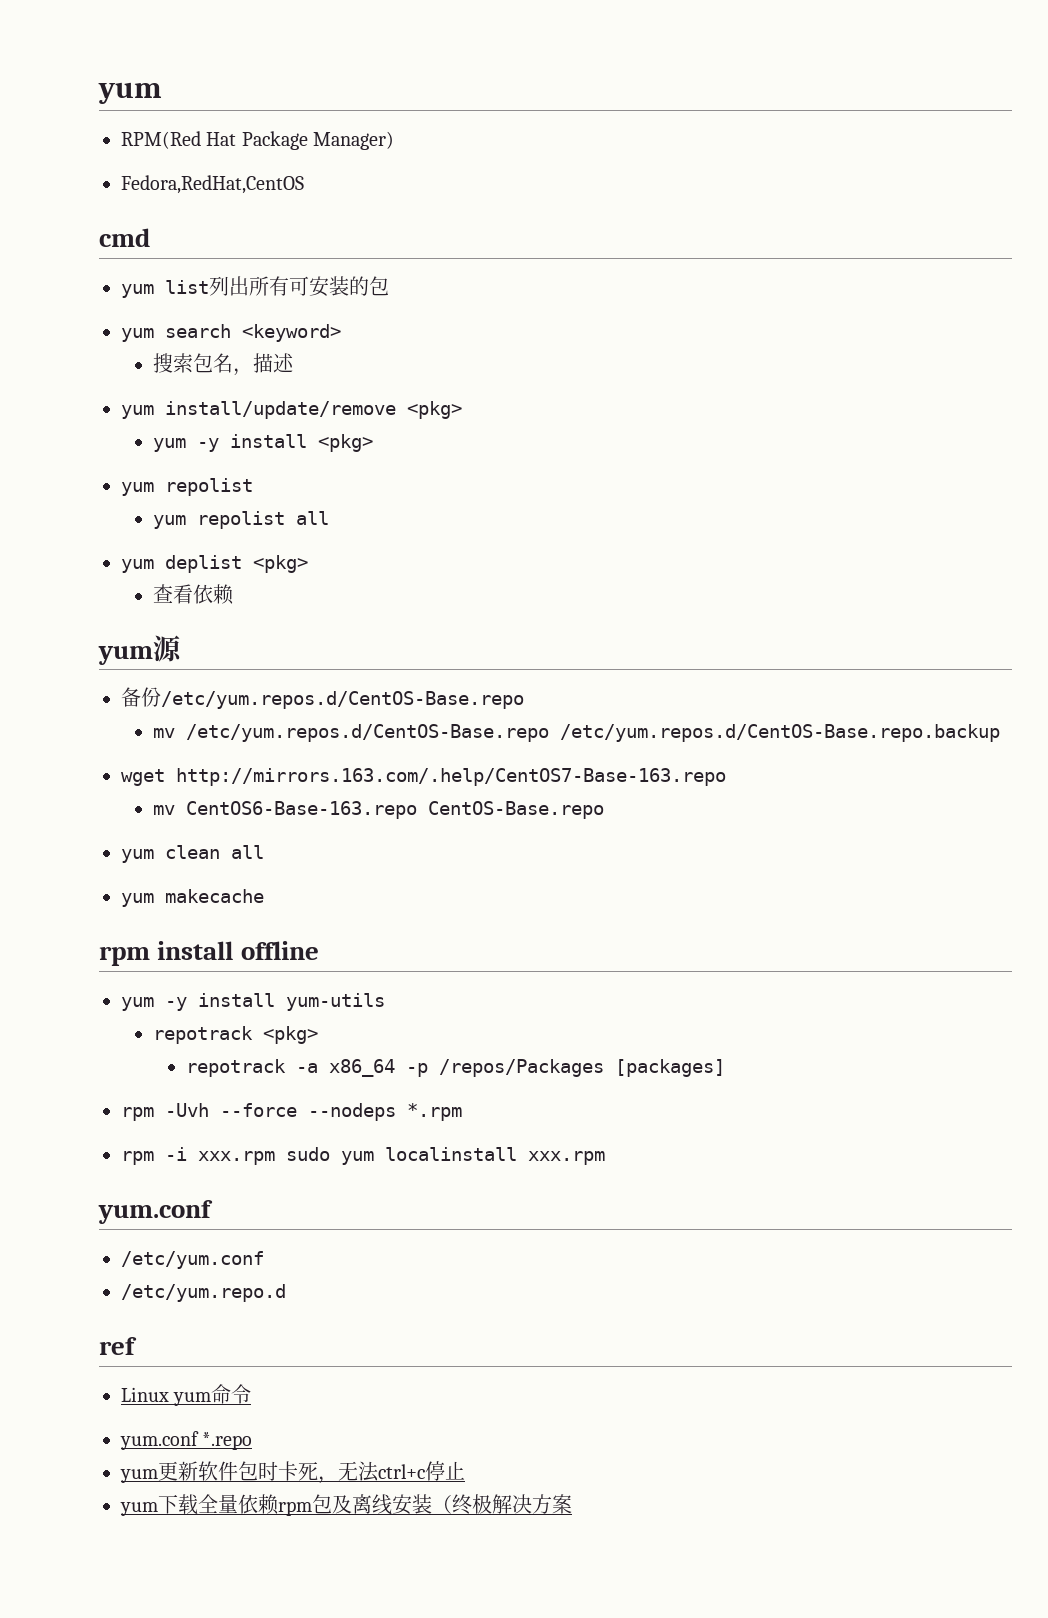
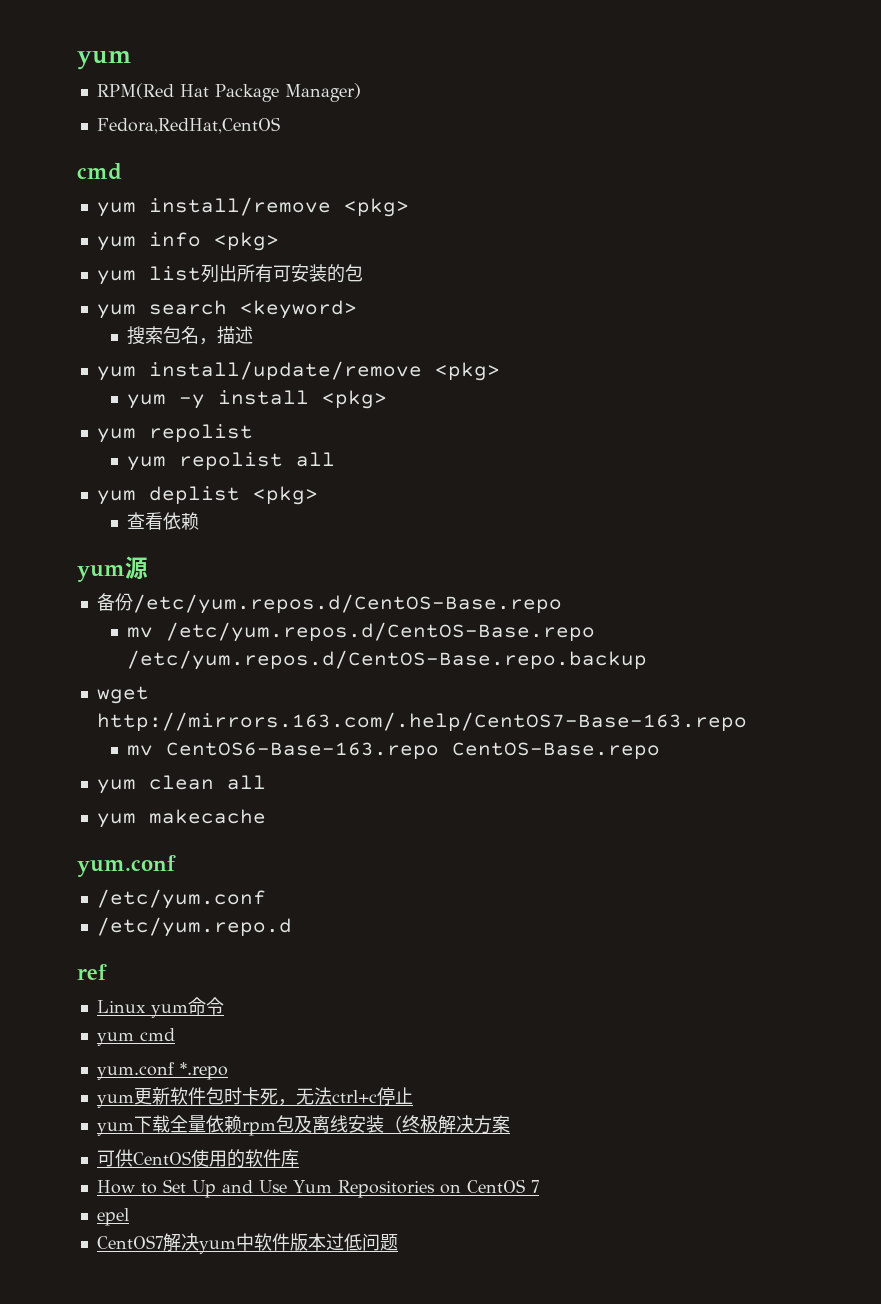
+ yum install/remove <pkg>
+ yum info <pkg>
- rpm install offline
- yum -y install yum-utils
- repotrack <pkg>
- repotrack -a x86_64 -p /repos/Packages [packages]
- rpm -Uvh --force --nodeps *.rpm
- rpm -i xxx.rpm sudo yum localinstall xxx.rpm
+ yum cmd
+ 可供CentOS使用的软件库
+ How to Set Up and Use Yum Repositories on CentOS 7
+ epel
+ CentOS7解决yum中软件版本过低问题

